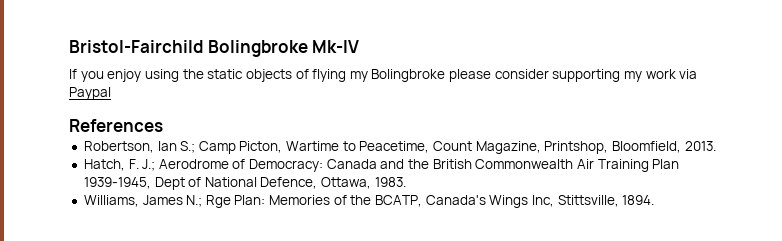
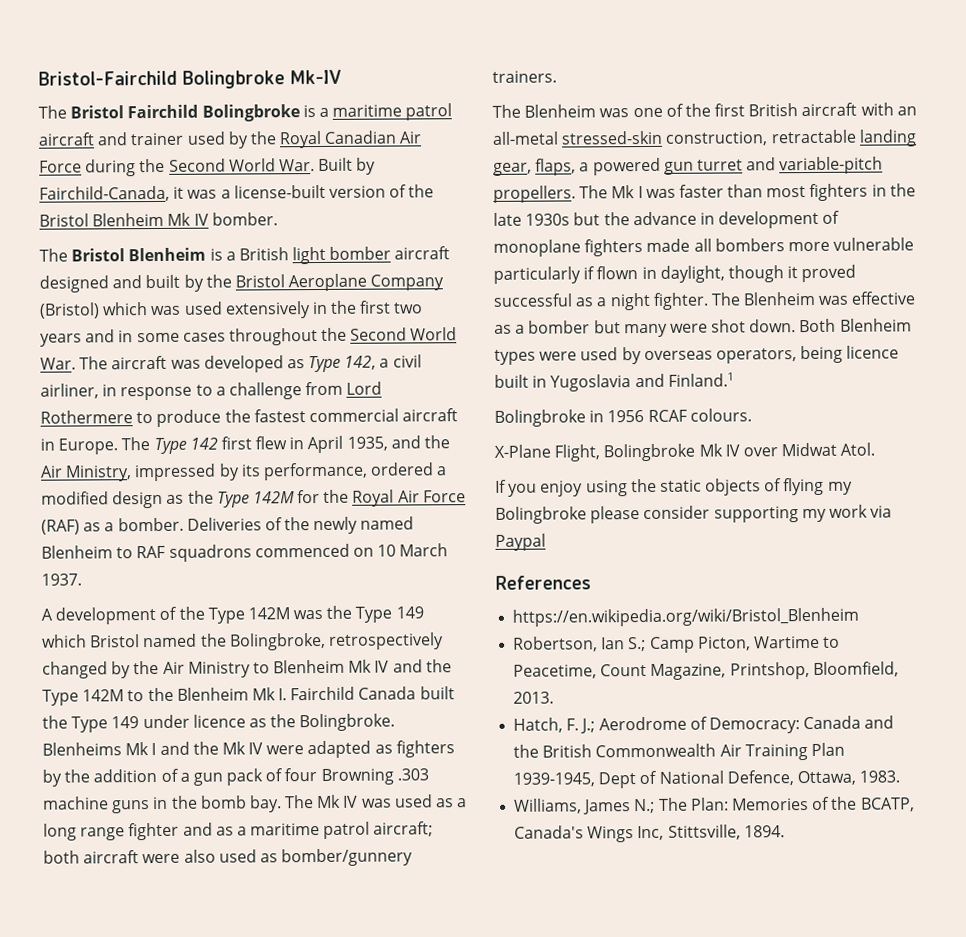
+ The Bristol Fairchild Bolingbroke is a maritime patrol aircraft and trainer used by the Royal Canadian Air Force during the Second World War. Built by Fairchild-Canada, it was a license-built version of the Bristol Blenheim Mk IV bomber.
+ The Bristol Blenheim is a British light bomber aircraft designed and built by the Bristol Aeroplane Company (Bristol) which was used extensively in the first two years and in some cases throughout the Second World War. The aircraft was developed as Type 142, a civil airliner, in response to a challenge from Lord Rothermere to produce the fastest commercial aircraft in Europe. The Type 142 first flew in April 1935, and the Air Ministry, impressed by its performance, ordered a modified design as the Type 142M for the Royal Air Force (RAF) as a bomber. Deliveries of the newly named Blenheim to RAF squadrons commenced on 10 March 1937.
+ A development of the Type 142M was the Type 149 which Bristol named the Bolingbroke, retrospectively changed by the Air Ministry to Blenheim Mk IV and the Type 142M to the Blenheim Mk I. Fairchild Canada built the Type 149 under licence as the Bolingbroke. Blenheims Mk I and the Mk IV were adapted as fighters by the addition of a gun pack of four Browning .303 machine guns in the bomb bay. The Mk IV was used as a long range fighter and as a maritime patrol aircraft; both aircraft were also used as bomber/gunnery trainers.
+ The Blenheim was one of the first British aircraft with an all-metal stressed-skin construction, retractable landing gear, flaps, a powered gun turret and variable-pitch propellers. The Mk I was faster than most fighters in the late 1930s but the advance in development of monoplane fighters made all bombers more vulnerable particularly if flown in daylight, though it proved successful as a night fighter. The Blenheim was effective as a bomber but many were shot down. Both Blenheim types were used by overseas operators, being licence built in Yugoslavia and Finland.1
+ Bolingbroke in 1956 RCAF colours.
+ X-Plane Flight, Bolingbroke Mk IV over Midwat Atol.
+ https://en.wikipedia.org/wiki/Bristol_Blenheim
- Williams, James N.; Rge Plan: Memories of the BCATP, Canada's Wings Inc, Stittsville, 1894.
+ Williams, James N.; The Plan: Memories of the BCATP, Canada's Wings Inc, Stittsville, 1894.

